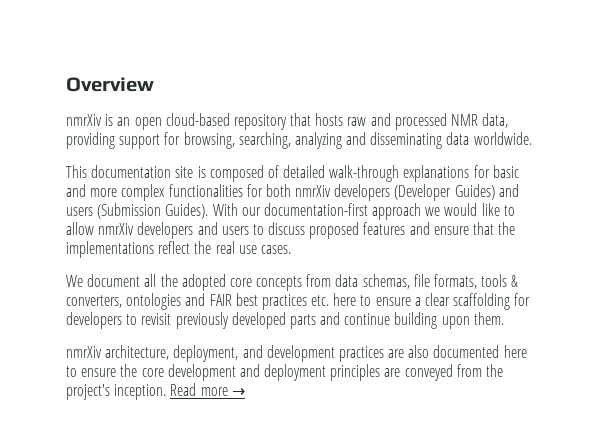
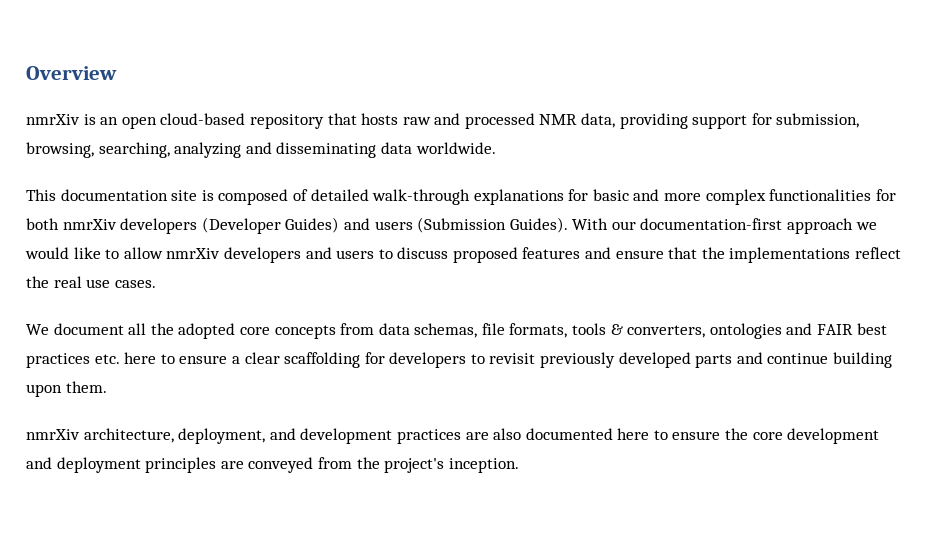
- nmrXiv is an open cloud-based repository that hosts raw and processed NMR data, providing support for browsing, searching, analyzing and disseminating data worldwide.
+ nmrXiv is an open cloud-based repository that hosts raw and processed NMR data, providing support for submission, browsing, searching, analyzing and disseminating data worldwide.
- Read more →

